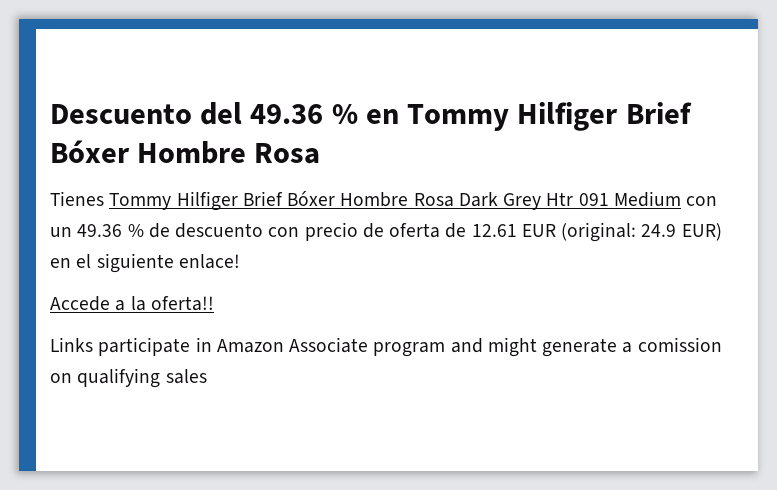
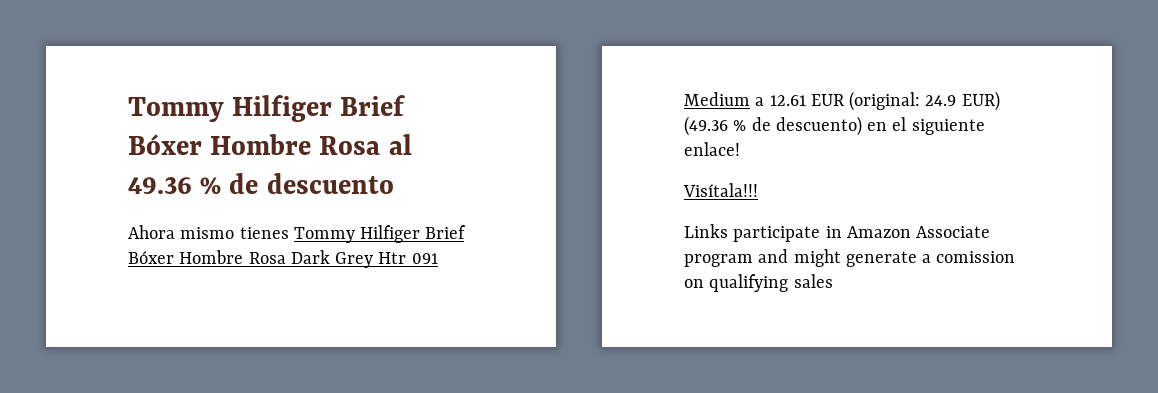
- Descuento del 49.36 % en Tommy Hilfiger Brief Bóxer Hombre Rosa
- Tienes Tommy Hilfiger Brief Bóxer Hombre Rosa Dark Grey Htr 091 Medium con un 49.36 % de descuento con precio de oferta de 12.61 EUR (original: 24.9 EUR) en el siguiente enlace!
+ Tommy Hilfiger Brief Bóxer Hombre Rosa al 49.36 % de descuento
+ Ahora mismo tienes Tommy Hilfiger Brief Bóxer Hombre Rosa Dark Grey Htr 091 Medium a 12.61 EUR (original: 24.9 EUR) (49.36 % de descuento) en el siguiente enlace!
- Accede a la oferta!!
+ Visítala!!!

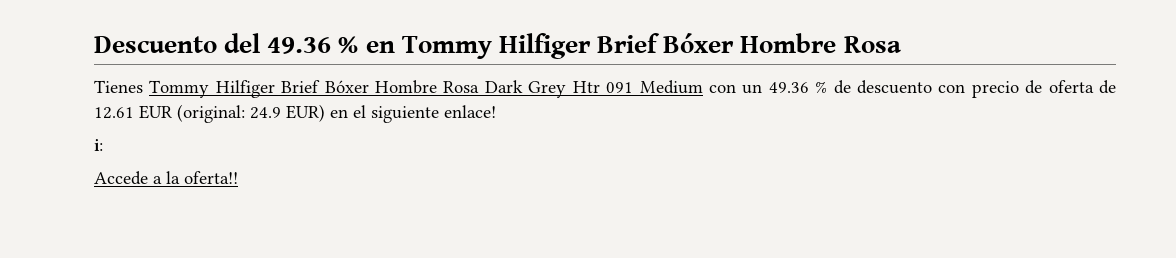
- Tommy Hilfiger Brief Bóxer Hombre Rosa al 49.36 % de descuento
- Ahora mismo tienes Tommy Hilfiger Brief Bóxer Hombre Rosa Dark Grey Htr 091 Medium a 12.61 EUR (original: 24.9 EUR) (49.36 % de descuento) en el siguiente enlace!
+ Descuento del 49.36 % en Tommy Hilfiger Brief Bóxer Hombre Rosa
+ Tienes Tommy Hilfiger Brief Bóxer Hombre Rosa Dark Grey Htr 091 Medium con un 49.36 % de descuento con precio de oferta de 12.61 EUR (original: 24.9 EUR) en el siguiente enlace!
- Visítala!!!
- Links participate in Amazon Associate program and might generate a comission on qualifying sales
+ ℹ:
+ Accede a la oferta!!

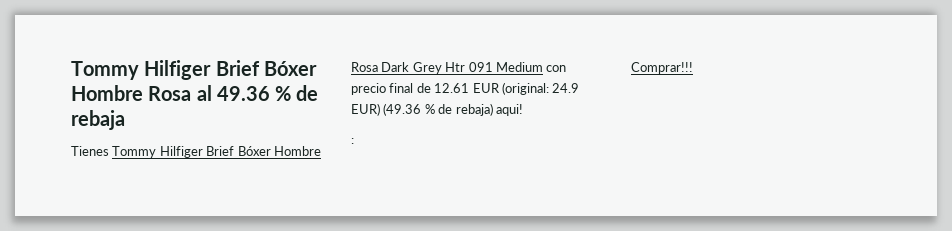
- Descuento del 49.36 % en Tommy Hilfiger Brief Bóxer Hombre Rosa
+ Tommy Hilfiger Brief Bóxer Hombre Rosa al 49.36 % de rebaja
- Tienes Tommy Hilfiger Brief Bóxer Hombre Rosa Dark Grey Htr 091 Medium con un 49.36 % de descuento con precio de oferta de 12.61 EUR (original: 24.9 EUR) en el siguiente enlace!
- ℹ:
- Accede a la oferta!!
+ Tienes Tommy Hilfiger Brief Bóxer Hombre Rosa Dark Grey Htr 091 Medium con precio final de 12.61 EUR (original: 24.9 EUR) (49.36 % de rebaja) aqui!
+ :
+ Comprar!!!

